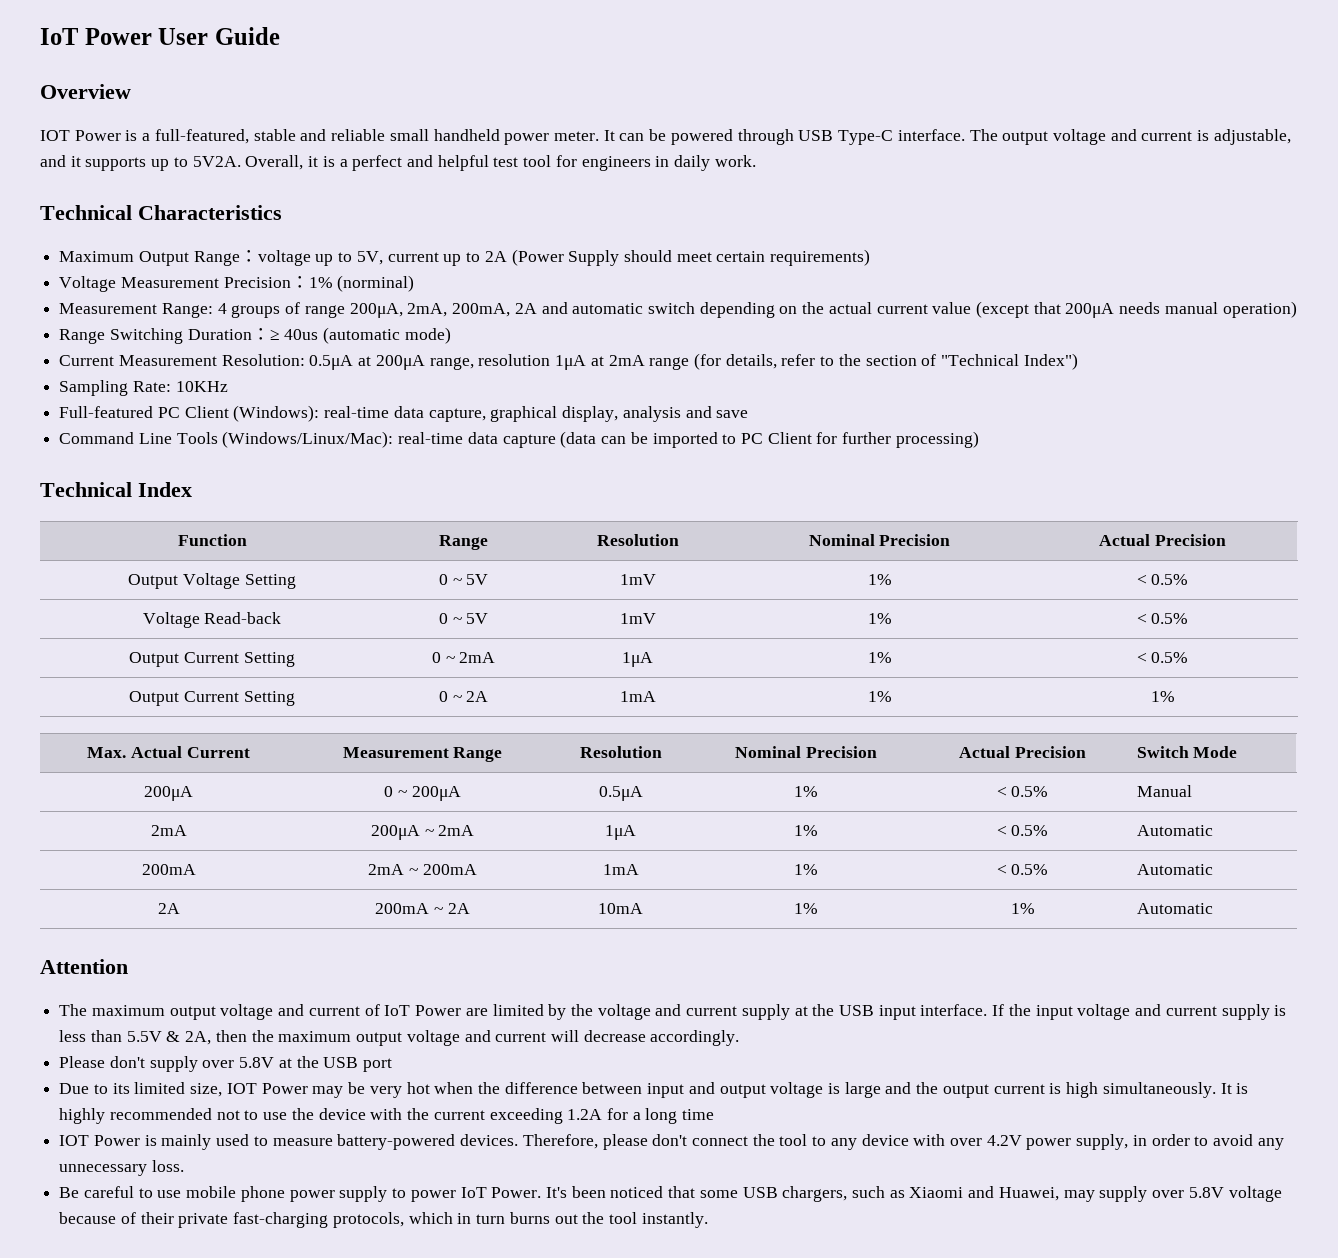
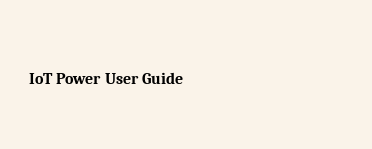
- Overview
- IOT Power is a full-featured, stable and reliable small handheld power meter. It can be powered through USB Type-C interface. The output voltage and current is adjustable, and it supports up to 5V2A. Overall, it is a perfect and helpful test tool for engineers in daily work.
- Technical Characteristics
- Maximum Output Range：voltage up to 5V, current up to 2A (Power Supply should meet certain requirements)
- Voltage Measurement Precision：1% (norminal)
- Measurement Range: 4 groups of range 200μA, 2mA, 200mA, 2A and automatic switch depending on the actual current value (except that 200μA needs manual operation)
- Range Switching Duration：≥ 40us (automatic mode)
- Current Measurement Resolution: 0.5μA at 200μA range, resolution 1μA at 2mA range (for details, refer to the section of "Technical Index")
- Sampling Rate: 10KHz
- Full-featured PC Client (Windows): real-time data capture, graphical display, analysis and save
- Command Line Tools (Windows/Linux/Mac): real-time data capture (data can be imported to PC Client for further processing)
- Technical Index
- Function | Range | Resolution | Nominal Precision | Actual Precision
- Output Voltage Setting | 0 ~ 5V | 1mV | 1% | < 0.5%
- Voltage Read-back | 0 ~ 5V | 1mV | 1% | < 0.5%
- Output Current Setting | 0 ~ 2mA | 1μA | 1% | < 0.5%
- Output Current Setting | 0 ~ 2A | 1mA | 1% | 1%
- Max. Actual Current | Measurement Range | Resolution | Nominal Precision | Actual Precision | Switch Mode
- 200μA | 0 ~ 200μA | 0.5μA | 1% | < 0.5% | Manual
- 2mA | 200μA ~ 2mA | 1μA | 1% | < 0.5% | Automatic
- 200mA | 2mA ~ 200mA | 1mA | 1% | < 0.5% | Automatic
- 2A | 200mA ~ 2A | 10mA | 1% | 1% | Automatic
- Attention
- The maximum output voltage and current of IoT Power are limited by the voltage and current supply at the USB input interface. If the input voltage and current supply is less than 5.5V & 2A, then the maximum output voltage and current will decrease accordingly.
- Please don't supply over 5.8V at the USB port
- Due to its limited size, IOT Power may be very hot when the difference between input and output voltage is large and the output current is high simultaneously. It is highly recommended not to use the device with the current exceeding 1.2A for a long time
- IOT Power is mainly used to measure battery-powered devices. Therefore, please don't connect the tool to any device with over 4.2V power supply, in order to avoid any unnecessary loss.
- Be careful to use mobile phone power supply to power IoT Power. It's been noticed that some USB chargers, such as Xiaomi and Huawei, may supply over 5.8V voltage because of their private fast-charging protocols, which in turn burns out the tool instantly.

